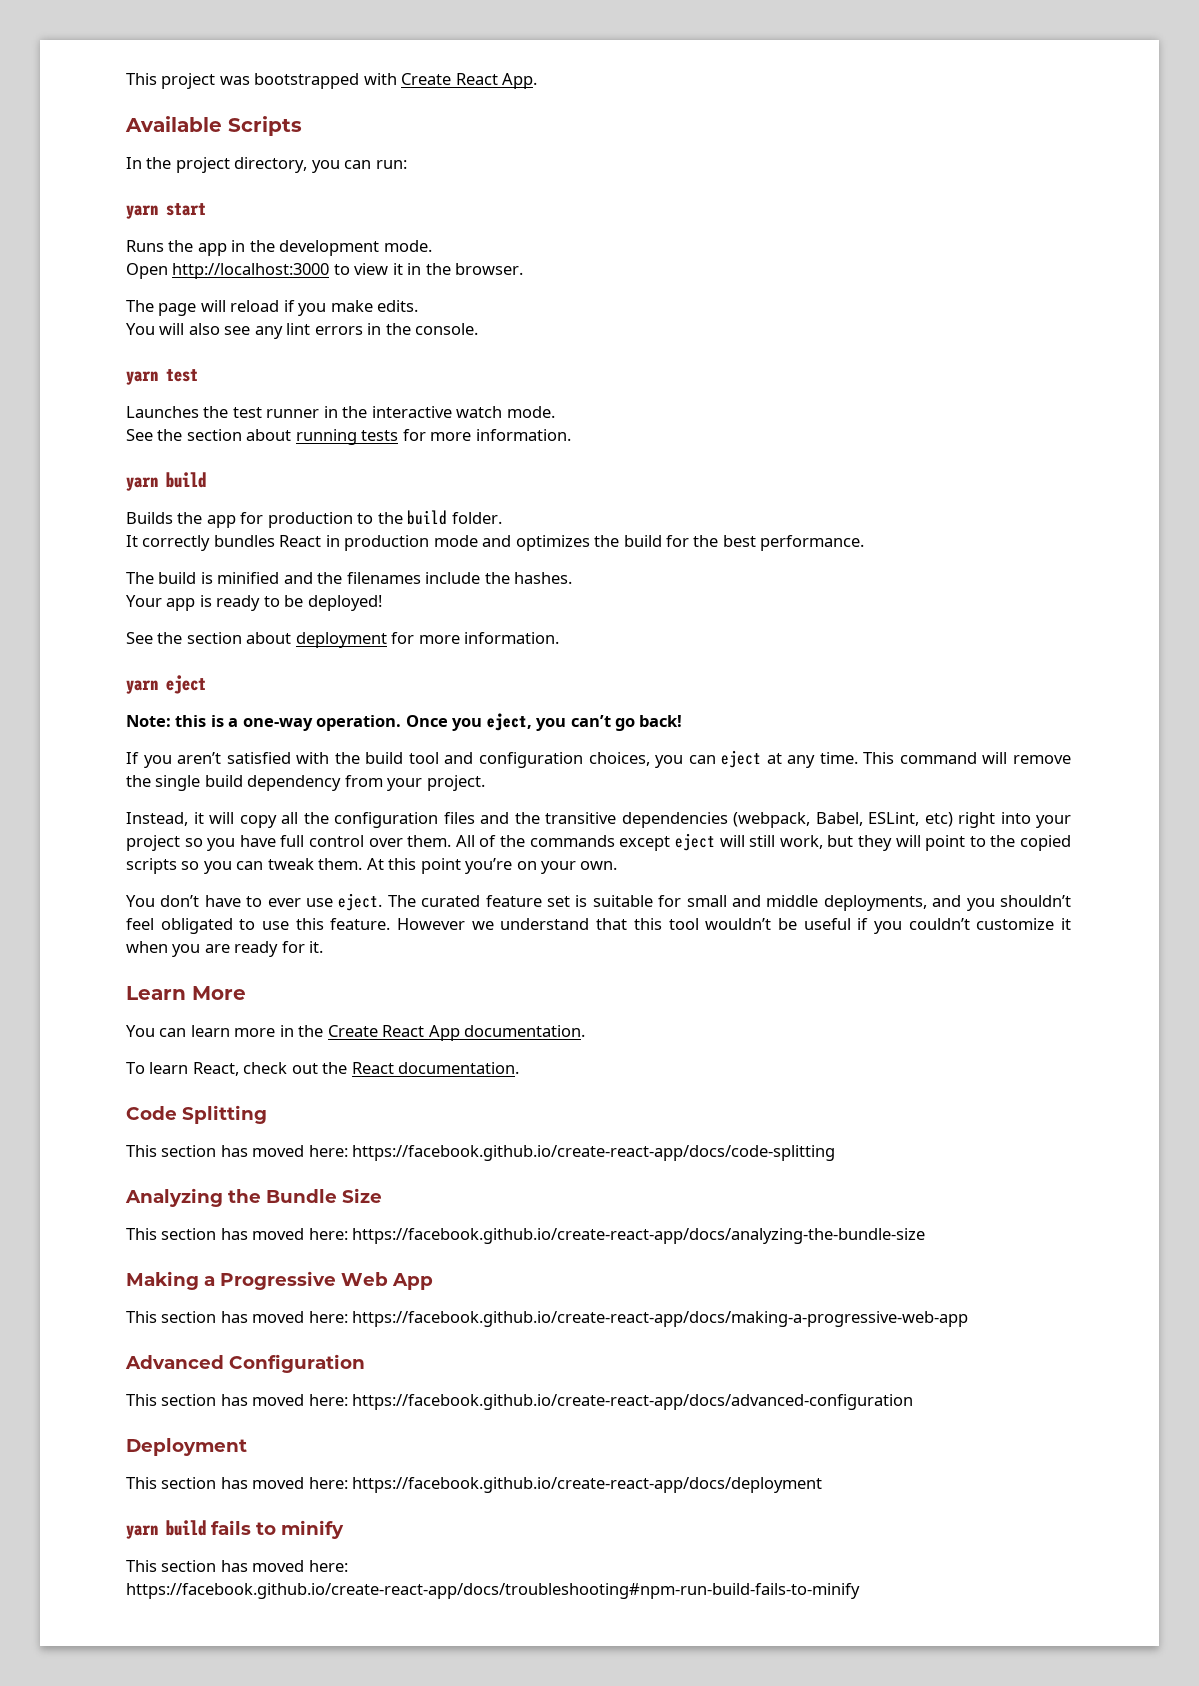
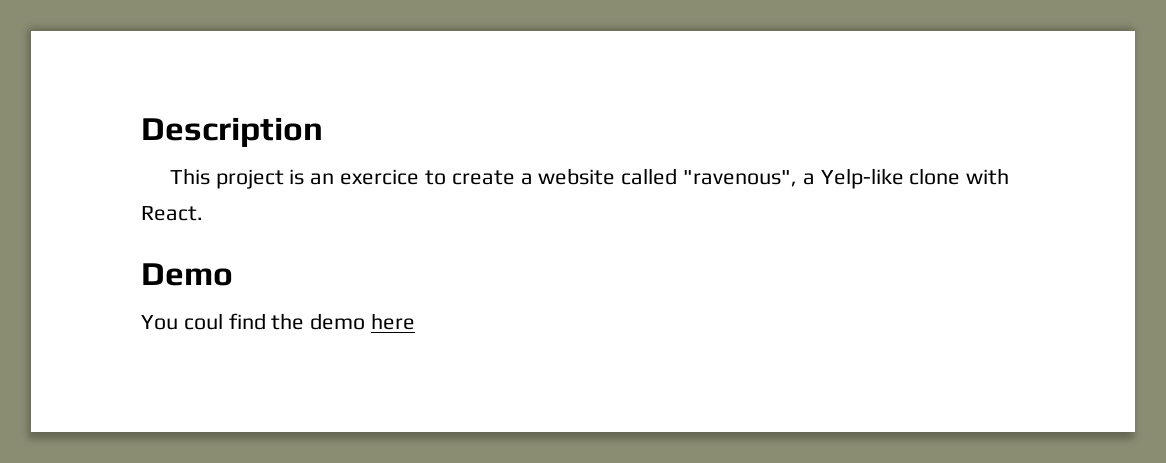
+ Description
- This project was bootstrapped with Create React App.
- Available Scripts
- In the project directory, you can run:
- yarn start
- Runs the app in the development mode.
- Open http://localhost:3000 to view it in the browser.
- The page will reload if you make edits.
- You will also see any lint errors in the console.
- yarn test
- Launches the test runner in the interactive watch mode.
- See the section about running tests for more information.
- yarn build
- Builds the app for production to the build folder.
- It correctly bundles React in production mode and optimizes the build for the best performance.
- The build is minified and the filenames include the hashes.
- Your app is ready to be deployed!
- See the section about deployment for more information.
- yarn eject
- Note: this is a one-way operation. Once you eject, you can’t go back!
- If you aren’t satisfied with the build tool and configuration choices, you can eject at any time. This command will remove the single build dependency from your project.
- Instead, it will copy all the configuration files and the transitive dependencies (webpack, Babel, ESLint, etc) right into your project so you have full control over them. All of the commands except eject will still work, but they will point to the copied scripts so you can tweak them. At this point you’re on your own.
- You don’t have to ever use eject. The curated feature set is suitable for small and middle deployments, and you shouldn’t feel obligated to use this feature. However we understand that this tool wouldn’t be useful if you couldn’t customize it when you are ready for it.
- Learn More
- You can learn more in the Create React App documentation.
- To learn React, check out the React documentation.
- Code Splitting
- This section has moved here: https://facebook.github.io/create-react-app/docs/code-splitting
- Analyzing the Bundle Size
- This section has moved here: https://facebook.github.io/create-react-app/docs/analyzing-the-bundle-size
- Making a Progressive Web App
- This section has moved here: https://facebook.github.io/create-react-app/docs/making-a-progressive-web-app
- Advanced Configuration
- This section has moved here: https://facebook.github.io/create-react-app/docs/advanced-configuration
- Deployment
- This section has moved here: https://facebook.github.io/create-react-app/docs/deployment
- yarn build fails to minify
- This section has moved here: https://facebook.github.io/create-react-app/docs/troubleshooting#npm-run-build-fails-to-minify
+ This project is an exercice to create a website called "ravenous", a Yelp-like clone with React.
+ Demo
+ You coul find the demo here

